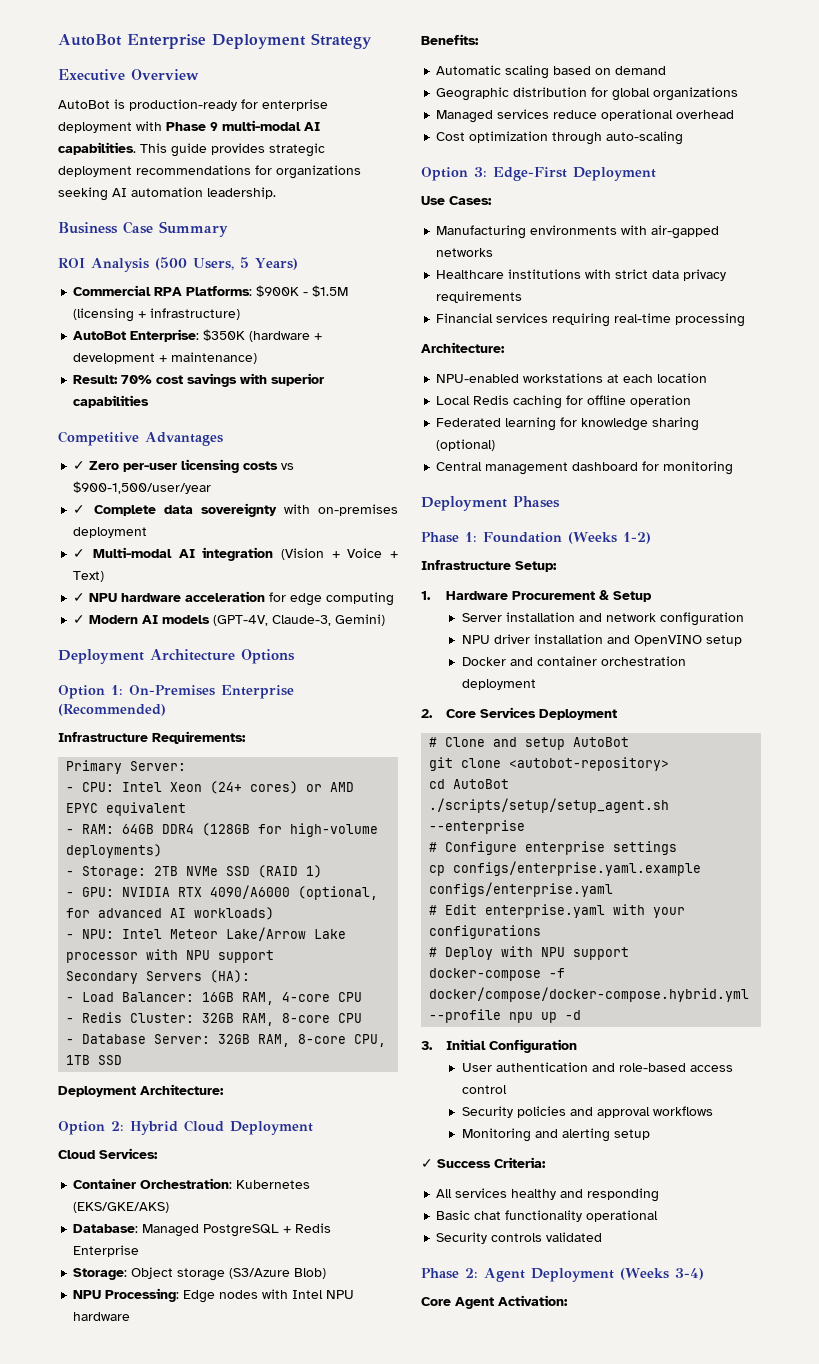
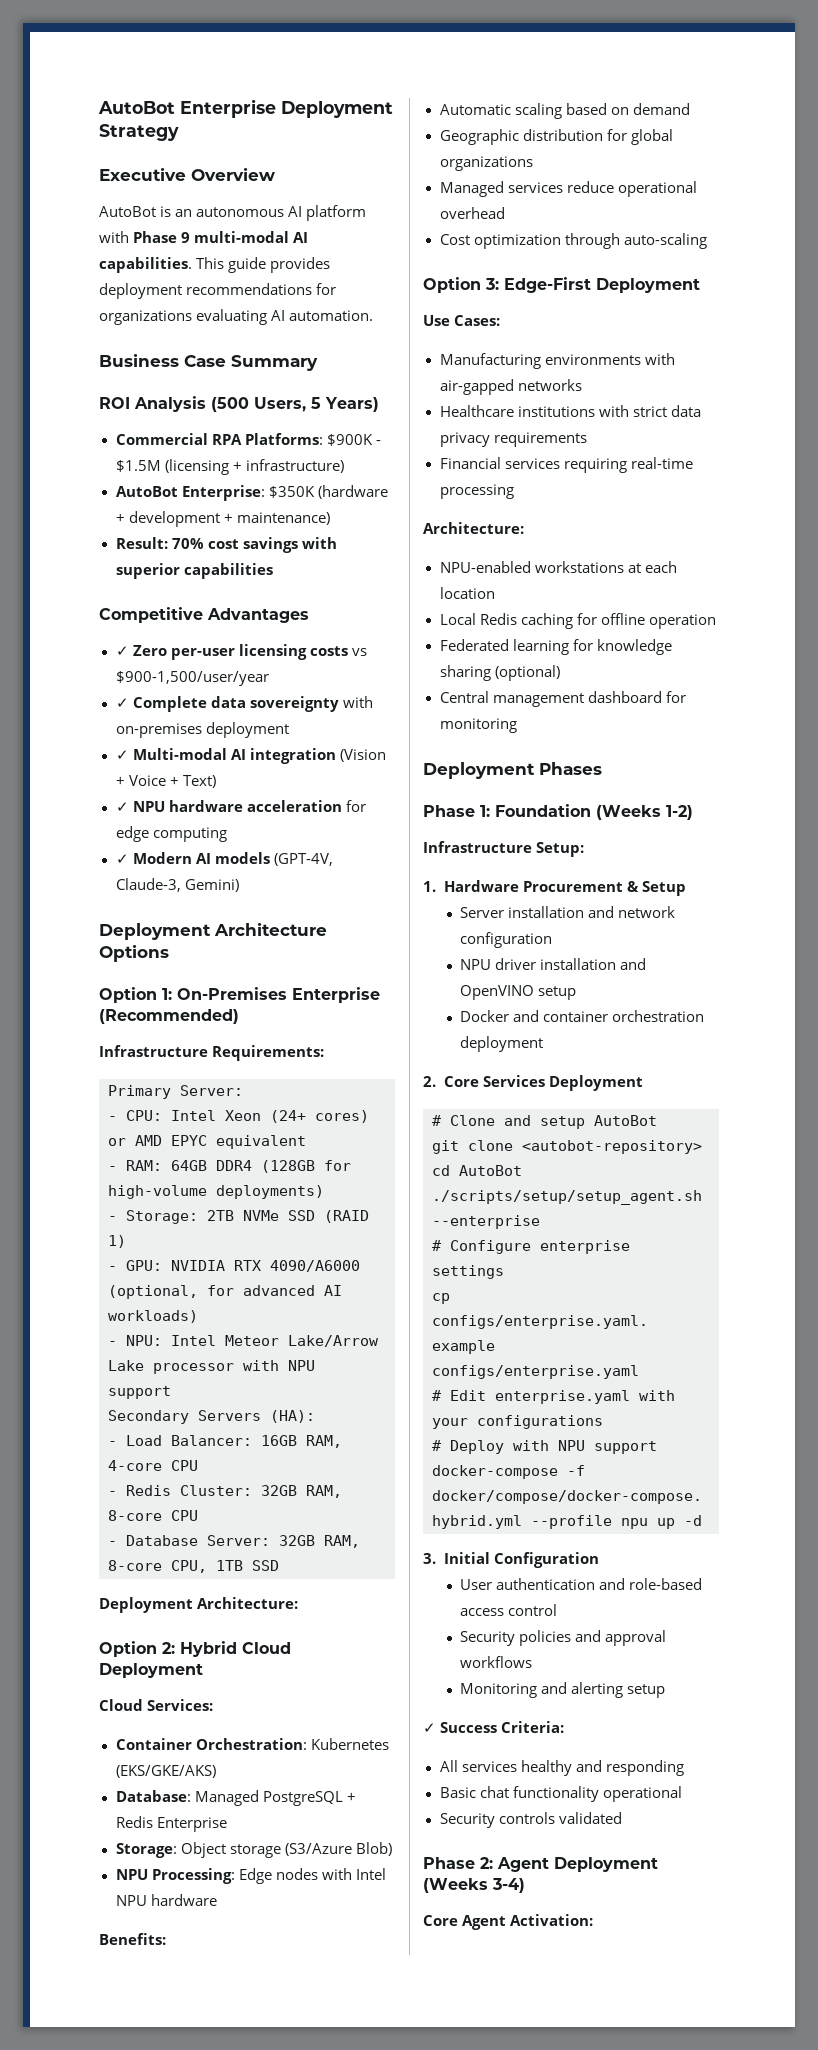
- AutoBot is production-ready for enterprise deployment with Phase 9 multi-modal AI capabilities.
+ AutoBot is an autonomous AI platform with Phase 9 multi-modal AI capabilities.
- This guide provides strategic deployment recommendations for organizations seeking AI automation leadership.
+ This guide provides deployment recommendations for organizations evaluating AI automation.

